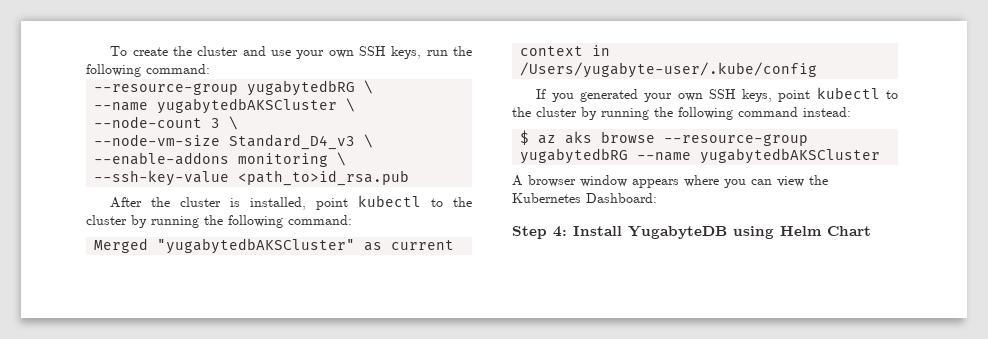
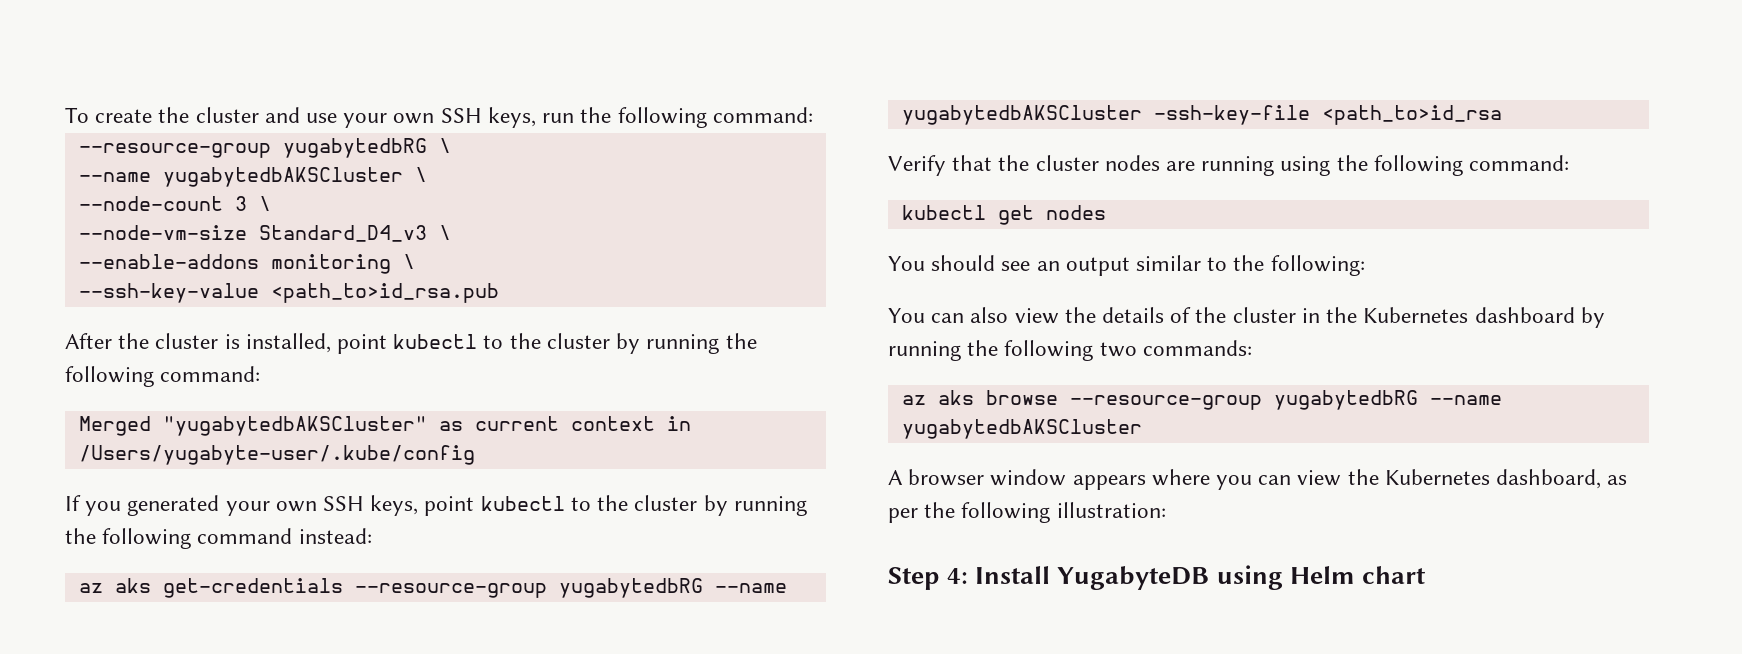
- $ az aks browse --resource-group yugabytedbRG --name yugabytedbAKSCluster
+ az aks get-credentials --resource-group yugabytedbRG --name yugabytedbAKSCluster -ssh-key-file <path_to>id_rsa
+ Verify that the cluster nodes are running using the following command:
+ kubectl get nodes
+ You should see an output similar to the following:
+ You can also view the details of the cluster in the Kubernetes dashboard by running the following two commands:
+ az aks browse --resource-group yugabytedbRG --name yugabytedbAKSCluster
- A browser window appears where you can view the Kubernetes Dashboard:
+ A browser window appears where you can view the Kubernetes dashboard, as per the following illustration:
- Step 4: Install YugabyteDB using Helm Chart
+ Step 4: Install YugabyteDB using Helm chart

